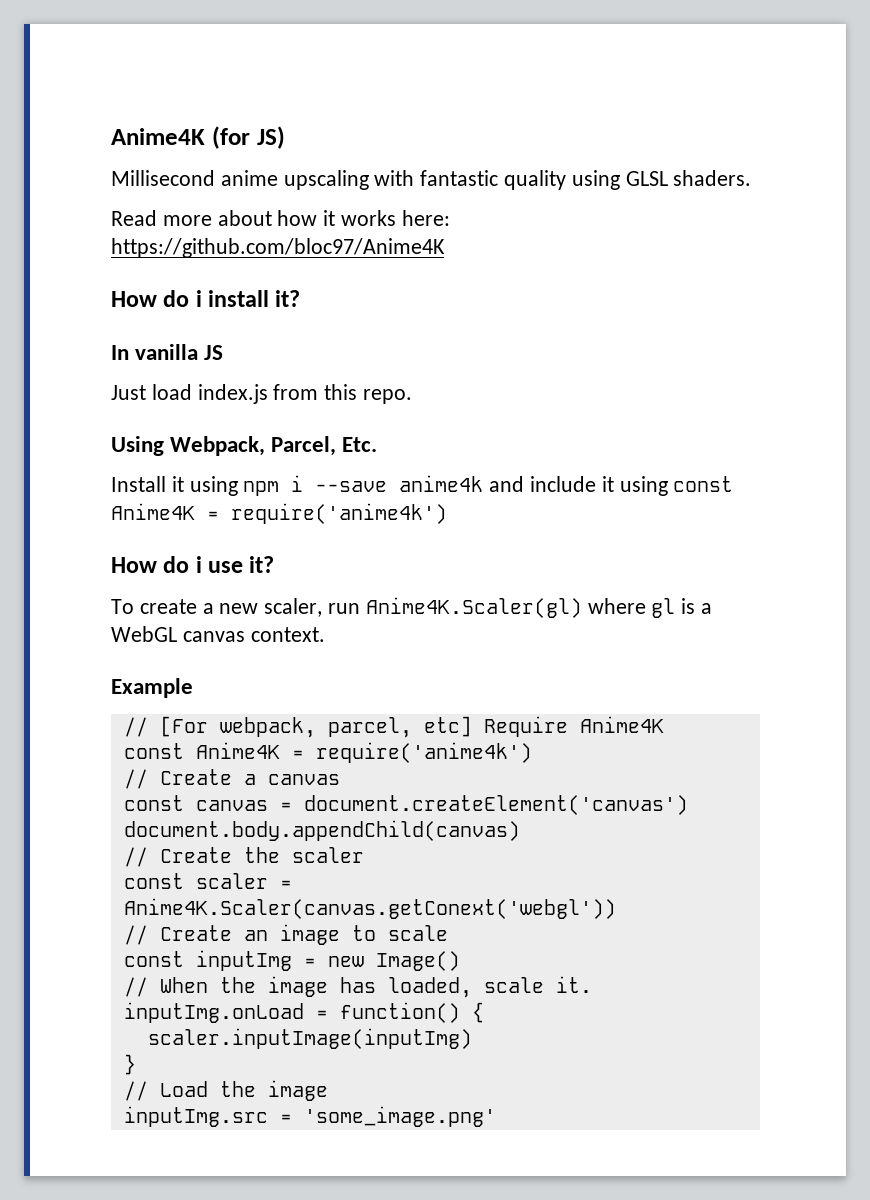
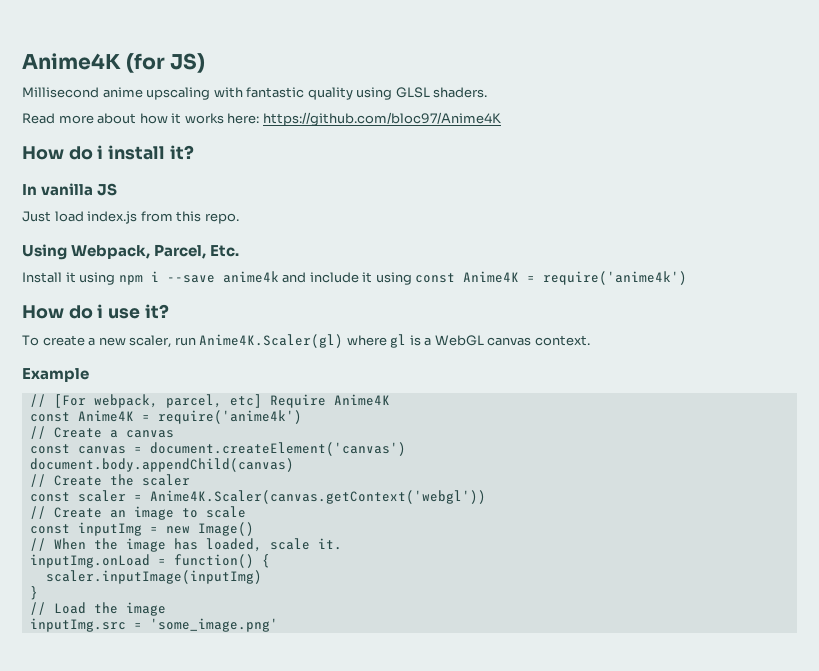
- const scaler = Anime4K.Scaler(canvas.getConext('webgl'))
+ const scaler = Anime4K.Scaler(canvas.getContext('webgl'))

